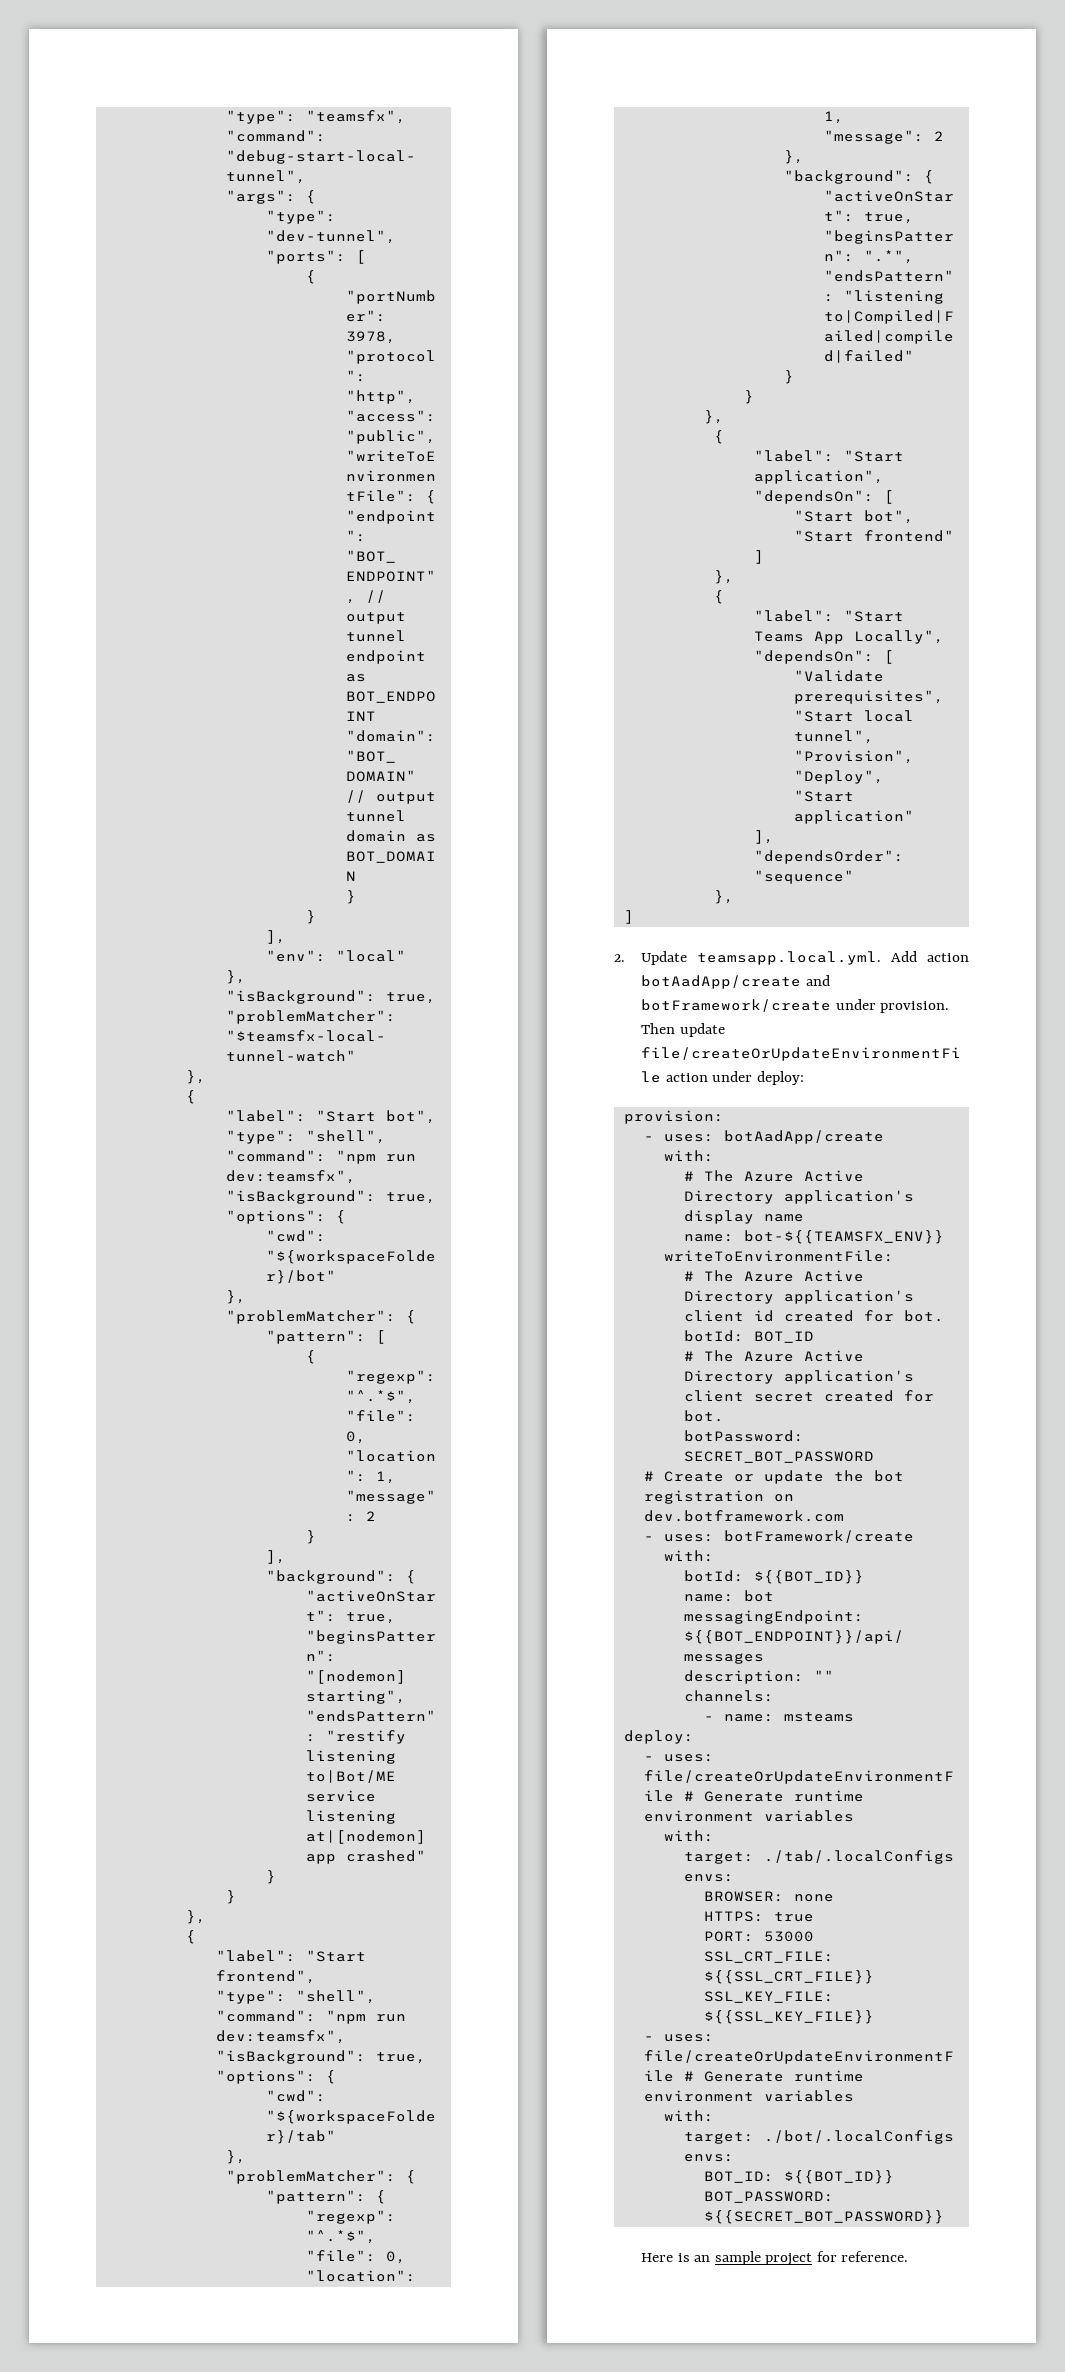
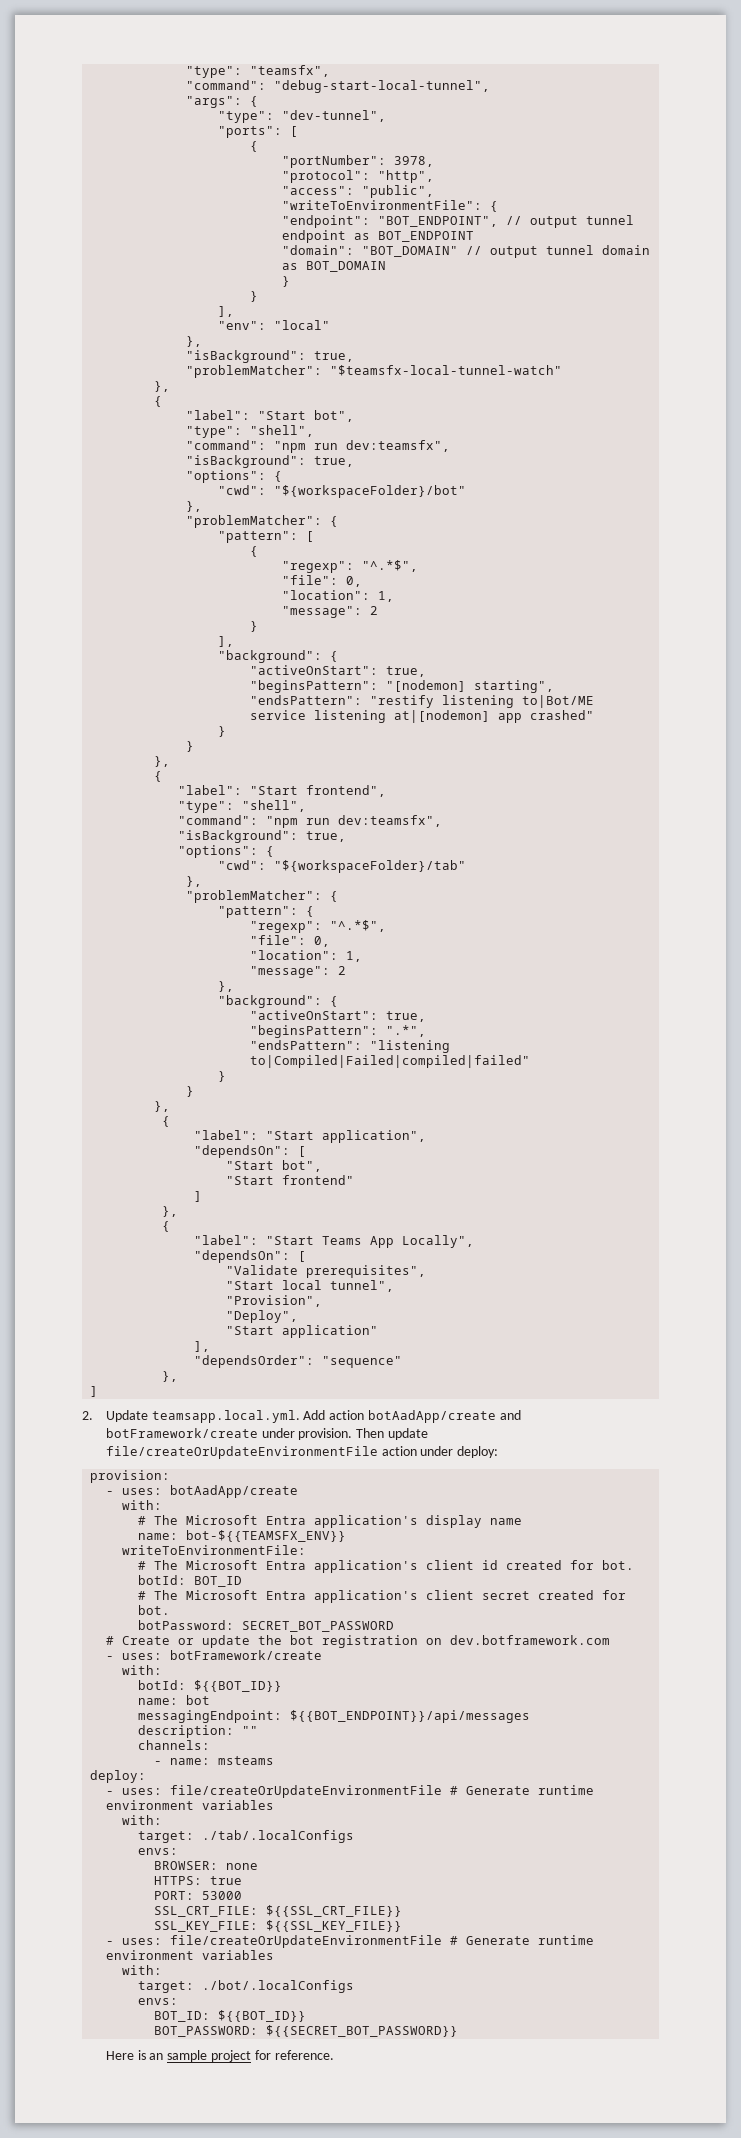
- # The Azure Active Directory application's display name
+ # The Microsoft Entra application's display name
- # The Azure Active Directory application's client id created for bot.
+ # The Microsoft Entra application's client id created for bot.
- # The Azure Active Directory application's client secret created for bot.
+ # The Microsoft Entra application's client secret created for bot.

